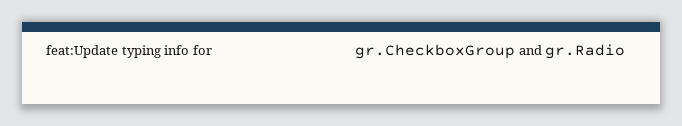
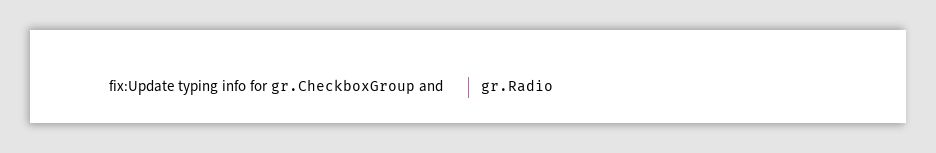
- feat:Update typing info for gr.CheckboxGroup and gr.Radio
+ fix:Update typing info for gr.CheckboxGroup and gr.Radio

